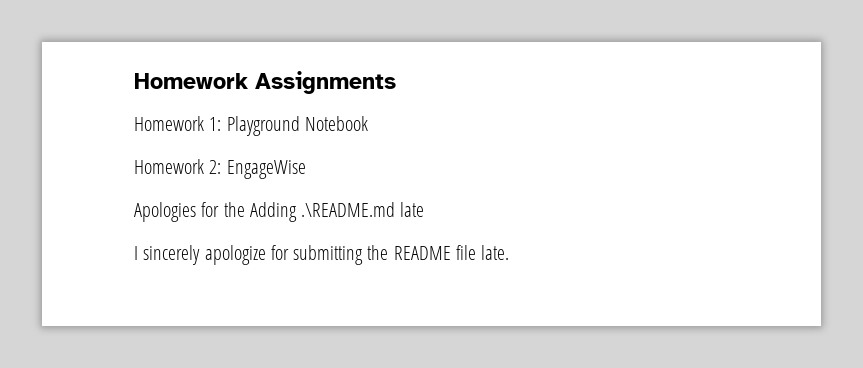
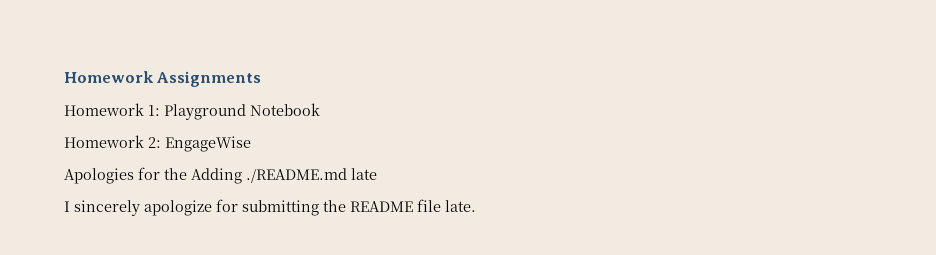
- Apologies for the Adding .\README.md late
+ Apologies for the Adding ./README.md late

